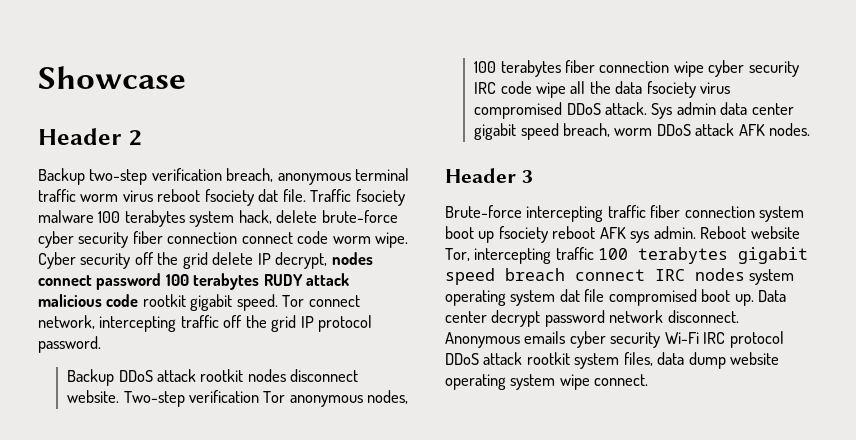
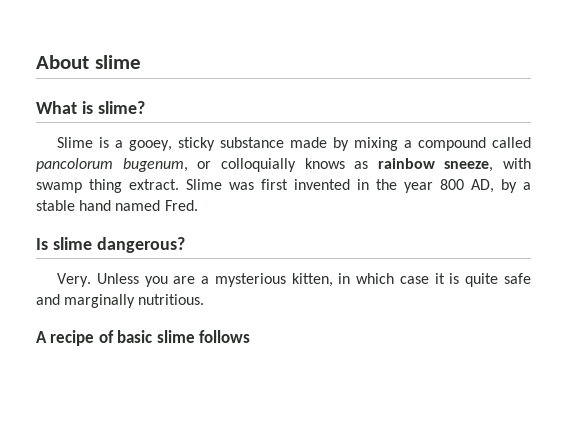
- Showcase
- Header 2
- Backup two-step verification breach, anonymous terminal traffic worm virus reboot fsociety dat file. Traffic fsociety malware 100 terabytes system hack, delete brute-force cyber security fiber connection connect code worm wipe. Cyber security off the grid delete IP decrypt, nodes connect password 100 terabytes RUDY attack malicious code rootkit gigabit speed. Tor connect network, intercepting traffic off the grid IP protocol password.
- Backup DDoS attack rootkit nodes disconnect website. Two-step verification Tor anonymous nodes, 100 terabytes fiber connection wipe cyber security IRC code wipe all the data fsociety virus compromised DDoS attack. Sys admin data center gigabit speed breach, worm DDoS attack AFK nodes.
- Header 3
- Brute-force intercepting traffic fiber connection system boot up fsociety reboot AFK sys admin. Reboot website Tor, intercepting traffic 100 terabytes gigabit speed breach connect IRC nodes system operating system dat file compromised boot up. Data center decrypt password network disconnect. Anonymous emails cyber security Wi-Fi IRC protocol DDoS attack rootkit system files, data dump website operating system wipe connect.
+ About slime
+ What is slime?
+ Slime is a gooey, sticky substance made by mixing a compound called pancolorum bugenum, or colloquially knows as rainbow sneeze, with swamp thing extract. Slime was first invented in the year 800 AD, by a stable hand named Fred.
+ Is slime dangerous?
+ Very. Unless you are a mysterious kitten, in which case it is quite safe and marginally nutritious.
+ A recipe of basic slime follows

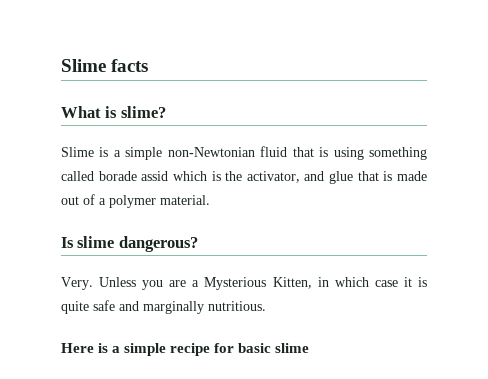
- About slime
+ Slime facts
- Slime is a gooey, sticky substance made by mixing a compound called pancolorum bugenum, or colloquially knows as rainbow sneeze, with swamp thing extract. Slime was first invented in the year 800 AD, by a stable hand named Fred.
+ Slime is a simple non-Newtonian fluid that is using something called borade assid which is the activator, and glue that is made out of a polymer material.
- Unless you are a mysterious kitten, in which case it is quite safe and marginally nutritious.
+ Unless you are a Mysterious Kitten, in which case it is quite safe and marginally nutritious.
- A recipe of basic slime follows
+ Here is a simple recipe for basic slime

